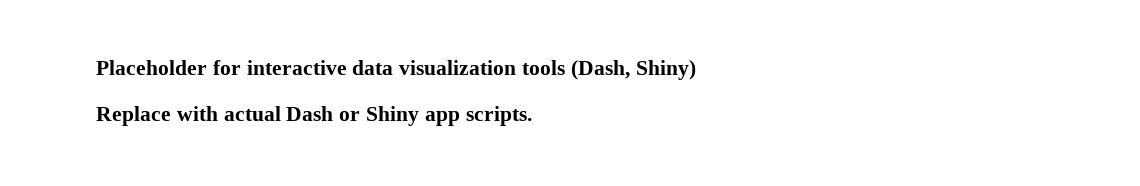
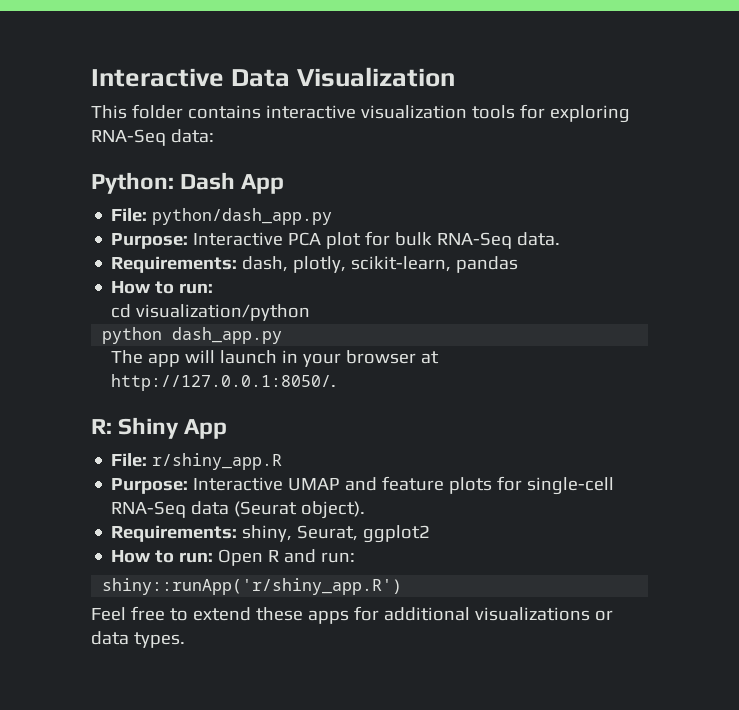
- Placeholder for interactive data visualization tools (Dash, Shiny)
- Replace with actual Dash or Shiny app scripts.
+ Interactive Data Visualization
+ This folder contains interactive visualization tools for exploring RNA-Seq data:
+ Python: Dash App
+ File: python/dash_app.py
+ Purpose: Interactive PCA plot for bulk RNA-Seq data.
+ Requirements: dash, plotly, scikit-learn, pandas
+ How to run:
+ cd visualization/python
+ python dash_app.py
+ The app will launch in your browser at http://127.0.0.1:8050/.
+ R: Shiny App
+ File: r/shiny_app.R
+ Purpose: Interactive UMAP and feature plots for single-cell RNA-Seq data (Seurat object).
+ Requirements: shiny, Seurat, ggplot2
+ How to run: Open R and run:
+ shiny::runApp('r/shiny_app.R')
+ Feel free to extend these apps for additional visualizations or data types.

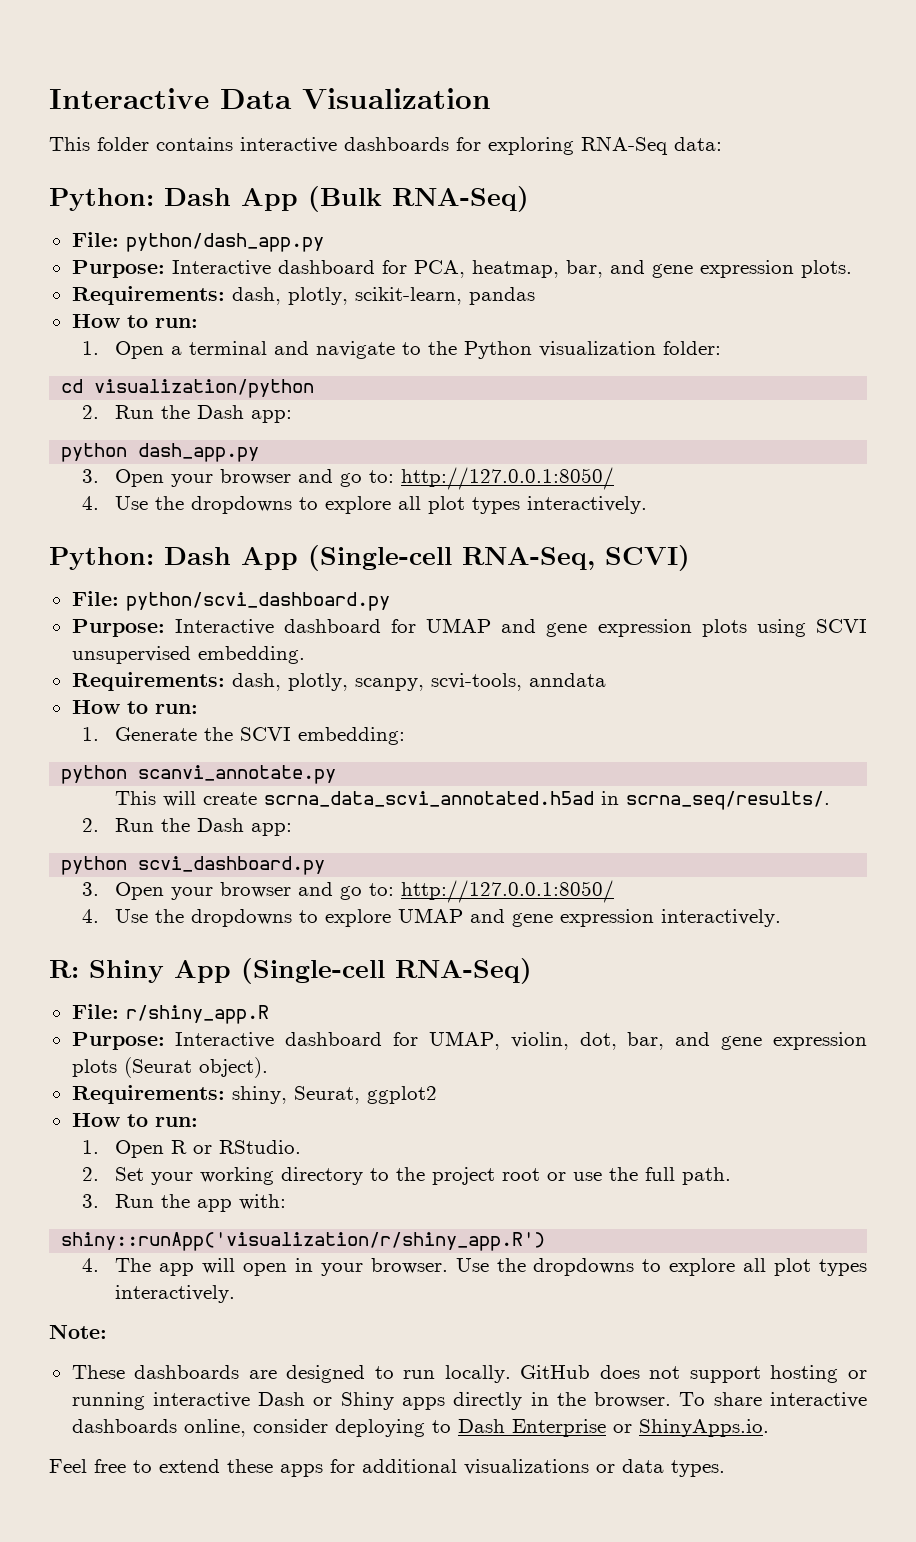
- This folder contains interactive visualization tools for exploring RNA-Seq data:
+ This folder contains interactive dashboards for exploring RNA-Seq data:
- Python: Dash App
+ Python: Dash App (Bulk RNA-Seq)
- Purpose: Interactive PCA plot for bulk RNA-Seq data.
+ Purpose: Interactive dashboard for PCA, heatmap, bar, and gene expression plots.
+ 1. Open a terminal and navigate to the Python visualization folder:
  cd visualization/python
+ 2. Run the Dash app:
  python dash_app.py
- The app will launch in your browser at http://127.0.0.1:8050/.
+ 3. Open your browser and go to: http://127.0.0.1:8050/
+ 4. Use the dropdowns to explore all plot types interactively.
+ Python: Dash App (Single-cell RNA-Seq, SCVI)
+ File: python/scvi_dashboard.py
+ Purpose: Interactive dashboard for UMAP and gene expression plots using SCVI unsupervised embedding.
+ Requirements: dash, plotly, scanpy, scvi-tools, anndata
+ How to run:
+ 1. Generate the SCVI embedding:
+ python scanvi_annotate.py
+ This will create scrna_data_scvi_annotated.h5ad in scrna_seq/results/.
+ 2. Run the Dash app:
+ python scvi_dashboard.py
+ 3. Open your browser and go to: http://127.0.0.1:8050/
+ 4. Use the dropdowns to explore UMAP and gene expression interactively.
- R: Shiny App
+ R: Shiny App (Single-cell RNA-Seq)
- Purpose: Interactive UMAP and feature plots for single-cell RNA-Seq data (Seurat object).
+ Purpose: Interactive dashboard for UMAP, violin, dot, bar, and gene expression plots (Seurat object).
  Requirements: shiny, Seurat, ggplot2
- How to run: Open R and run:
- shiny::runApp('r/shiny_app.R')
+ How to run:
+ 1. Open R or RStudio.
+ 2. Set your working directory to the project root or use the full path.
+ 3. Run the app with:
+ shiny::runApp('visualization/r/shiny_app.R')
+ 4. The app will open in your browser. Use the dropdowns to explore all plot types interactively.
+ Note:
+ These dashboards are designed to run locally. GitHub does not support hosting or running interactive Dash or Shiny apps directly in the browser. To share interactive dashboards online, consider deploying to Dash Enterprise or ShinyApps.io.

